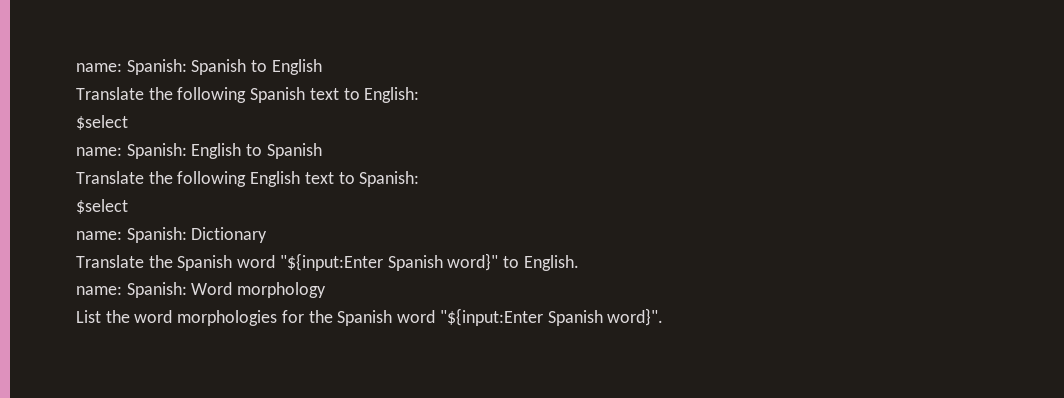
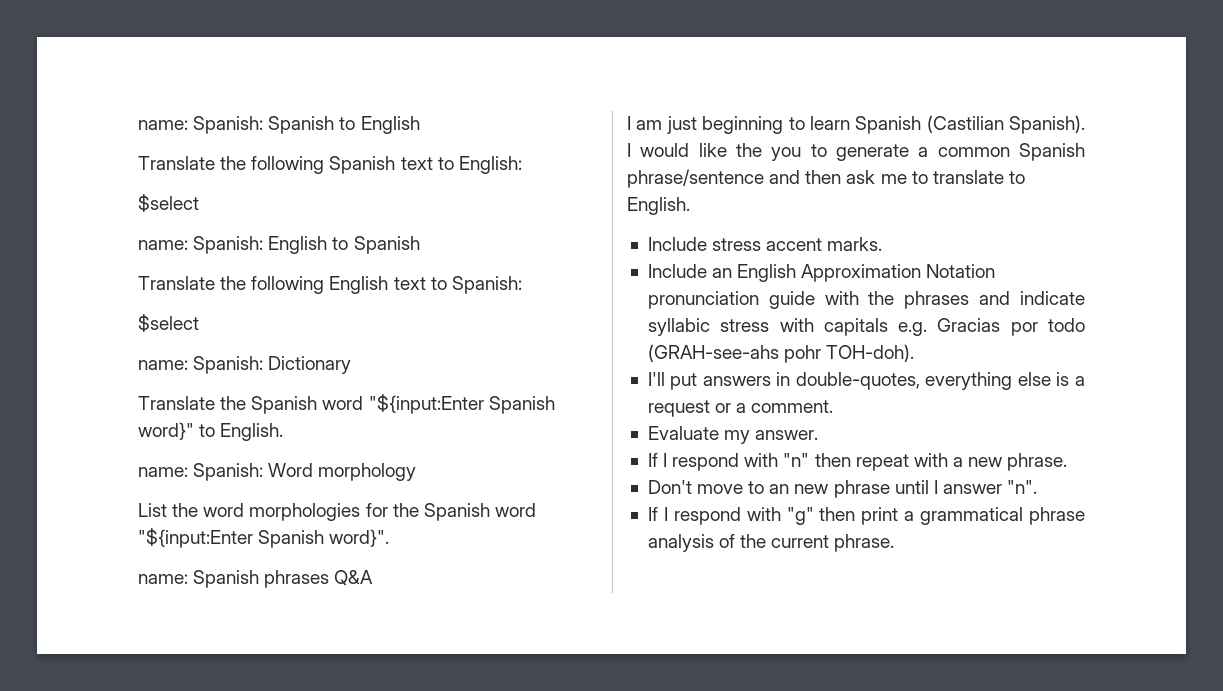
+ name: Spanish phrases Q&A
+ I am just beginning to learn Spanish (Castilian Spanish). I would like the you to generate a common Spanish phrase/sentence and then ask me to translate to English.
+ Include stress accent marks.
+ Include an English Approximation Notation pronunciation guide with the phrases and indicate syllabic stress with capitals e.g. Gracias por todo (GRAH-see-ahs pohr TOH-doh).
+ I'll put answers in double-quotes, everything else is a request or a comment.
+ Evaluate my answer.
+ If I respond with "n" then repeat with a new phrase.
+ Don't move to an new phrase until I answer "n".
+ If I respond with "g" then print a grammatical phrase analysis of the current phrase.

